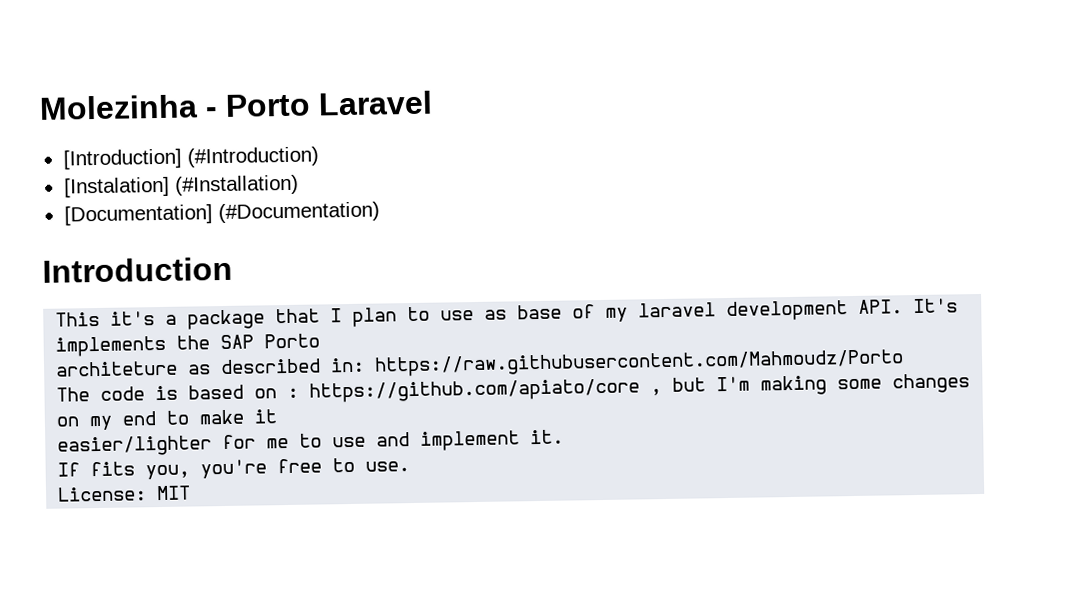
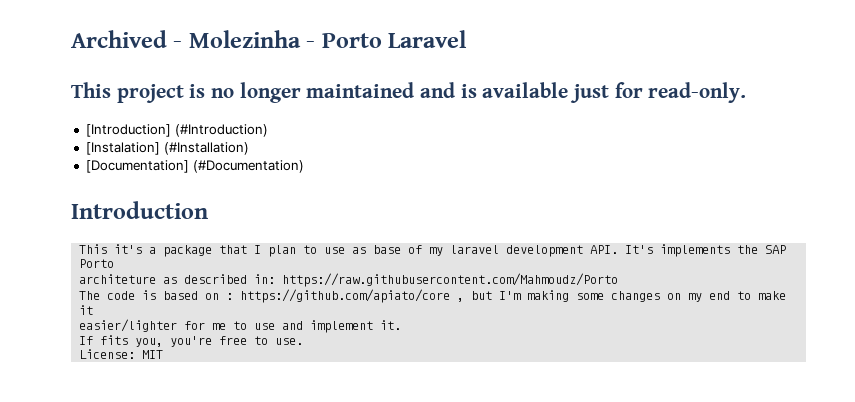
- Molezinha - Porto Laravel
+ Archived - Molezinha - Porto Laravel
+ This project is no longer maintained and is available just for read-only.

